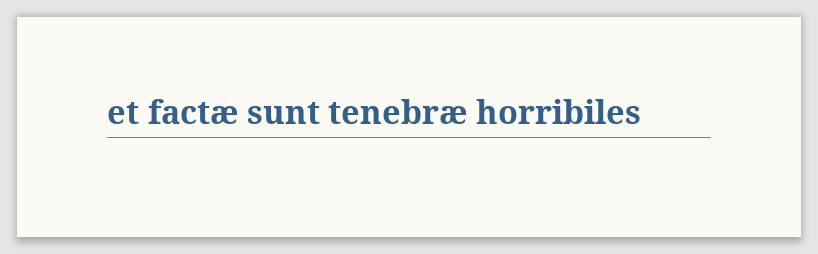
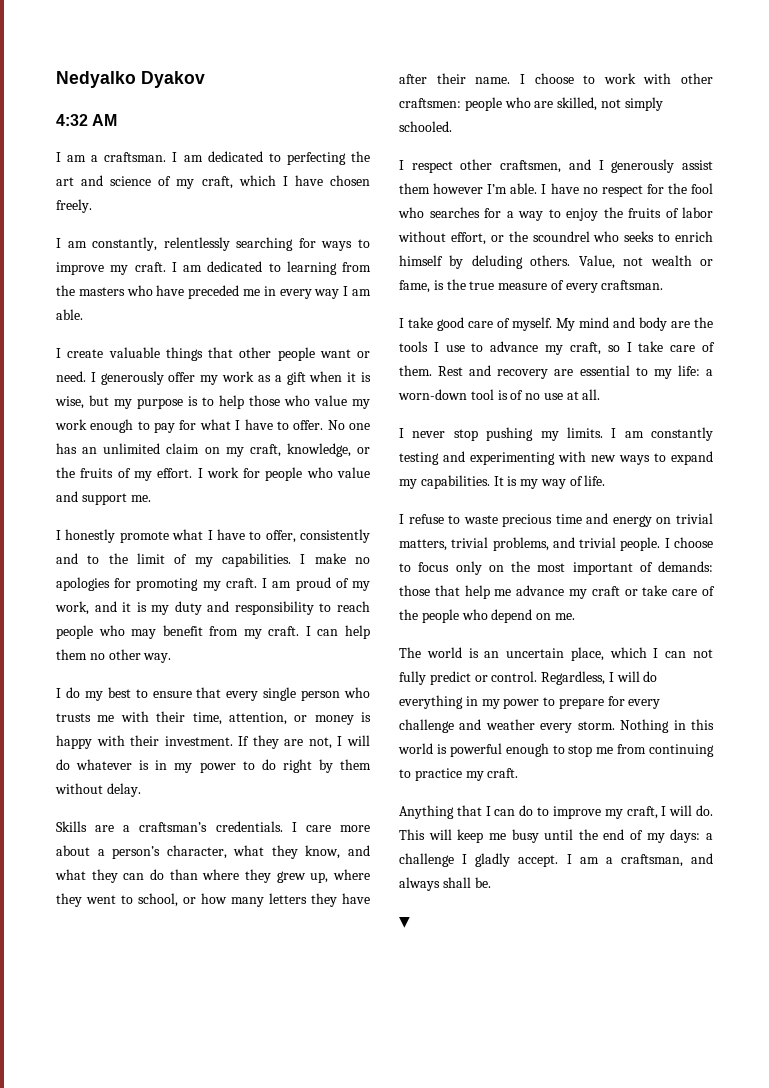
- et factæ sunt tenebræ horribiles
+ Nedyalko Dyakov
+ 4:32 AM
+ I am a craftsman. I am dedicated to perfecting the art and science of my craft, which I have chosen freely.
+ I am constantly, relentlessly searching for ways to improve my craft. I am dedicated to learning from the masters who have preceded me in every way I am able.
+ I create valuable things that other people want or need. I generously offer my work as a gift when it is wise, but my purpose is to help those who value my work enough to pay for what I have to offer. No one has an unlimited claim on my craft, knowledge, or the fruits of my effort. I work for people who value and support me.
+ I honestly promote what I have to offer, consistently and to the limit of my capabilities. I make no apologies for promoting my craft. I am proud of my work, and it is my duty and responsibility to reach people who may benefit from my craft. I can help them no other way.
+ I do my best to ensure that every single person who trusts me with their time, attention, or money is happy with their investment. If they are not, I will do whatever is in my power to do right by them without delay.
+ Skills are a craftsman’s credentials. I care more about a person’s character, what they know, and what they can do than where they grew up, where they went to school, or how many letters they have after their name. I choose to work with other craftsmen: people who are skilled, not simply schooled.
+ I respect other craftsmen, and I generously assist them however I’m able. I have no respect for the fool who searches for a way to enjoy the fruits of labor without effort, or the scoundrel who seeks to enrich himself by deluding others. Value, not wealth or fame, is the true measure of every craftsman.
+ I take good care of myself. My mind and body are the tools I use to advance my craft, so I take care of them. Rest and recovery are essential to my life: a worn-down tool is of no use at all.
+ I never stop pushing my limits. I am constantly testing and experimenting with new ways to expand my capabilities. It is my way of life.
+ I refuse to waste precious time and energy on trivial matters, trivial problems, and trivial people. I choose to focus only on the most important of demands: those that help me advance my craft or take care of the people who depend on me.
+ The world is an uncertain place, which I can not fully predict or control. Regardless, I will do everything in my power to prepare for every challenge and weather every storm. Nothing in this world is powerful enough to stop me from continuing to practice my craft.
+ Anything that I can do to improve my craft, I will do. This will keep me busy until the end of my days: a challenge I gladly accept. I am a craftsman, and always shall be.
+ ▼

